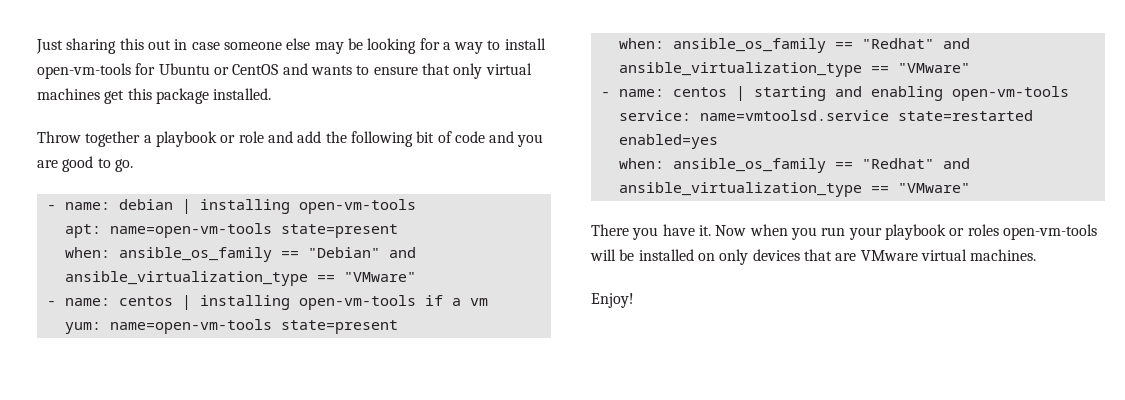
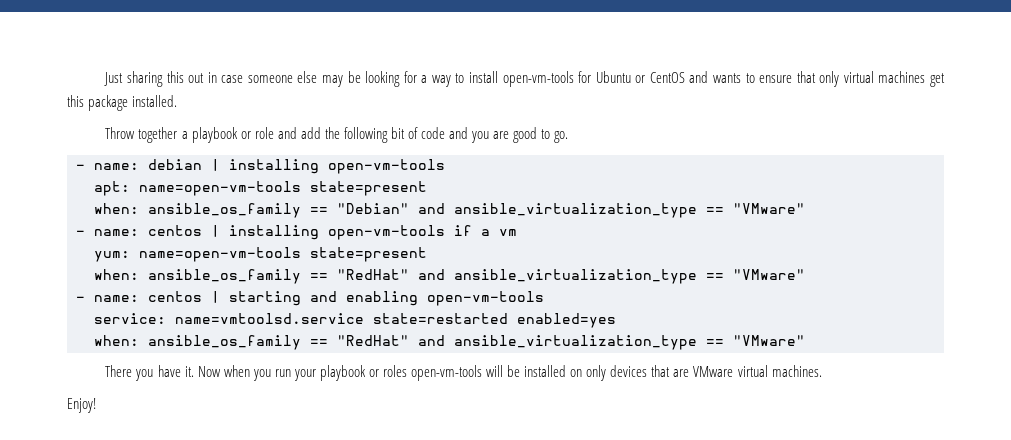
  yum: name=open-vm-tools state=present
- when: ansible_os_family == "Redhat" and ansible_virtualization_type == "VMware"
+ when: ansible_os_family == "RedHat" and ansible_virtualization_type == "VMware"
  service: name=vmtoolsd.service state=restarted enabled=yes
- when: ansible_os_family == "Redhat" and ansible_virtualization_type == "VMware"
+ when: ansible_os_family == "RedHat" and ansible_virtualization_type == "VMware"

